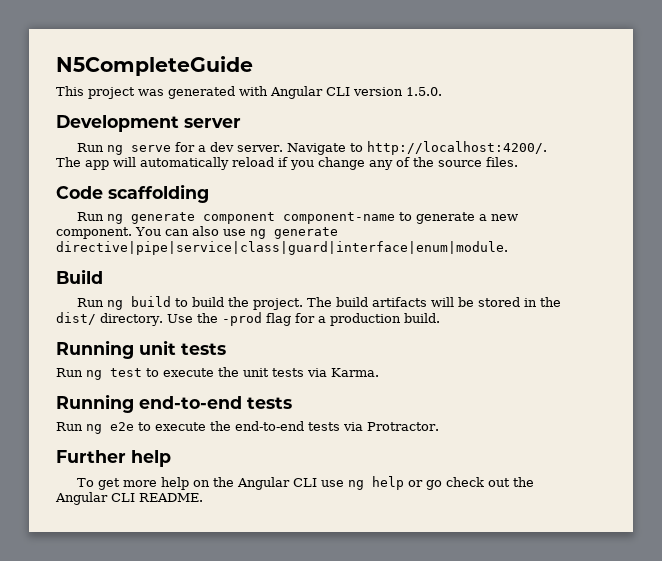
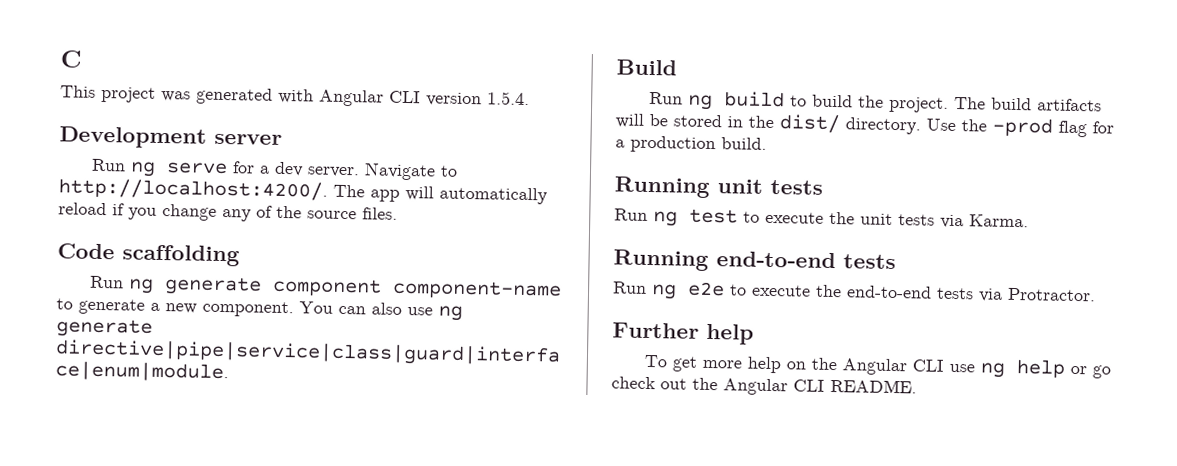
- N5CompleteGuide
+ C
- This project was generated with Angular CLI version 1.5.0.
+ This project was generated with Angular CLI version 1.5.4.

